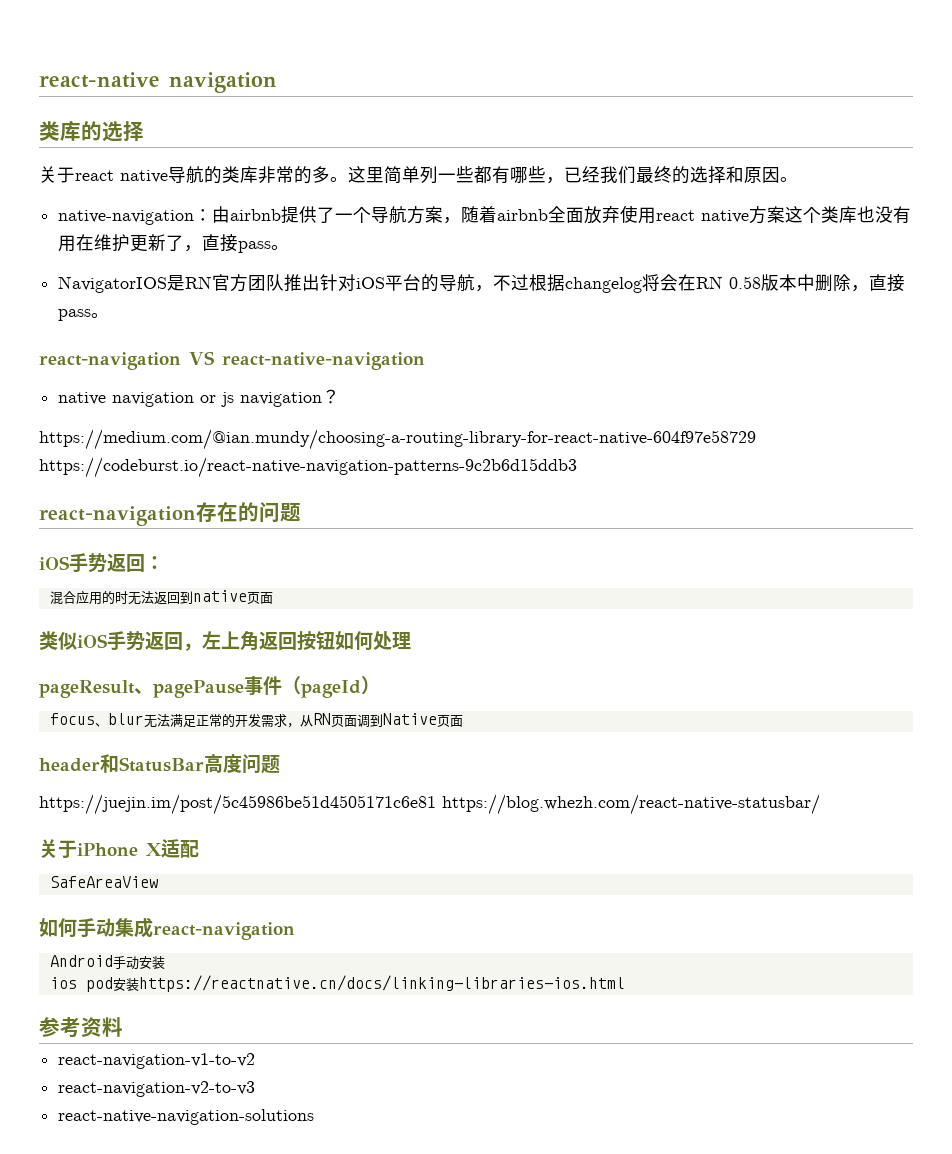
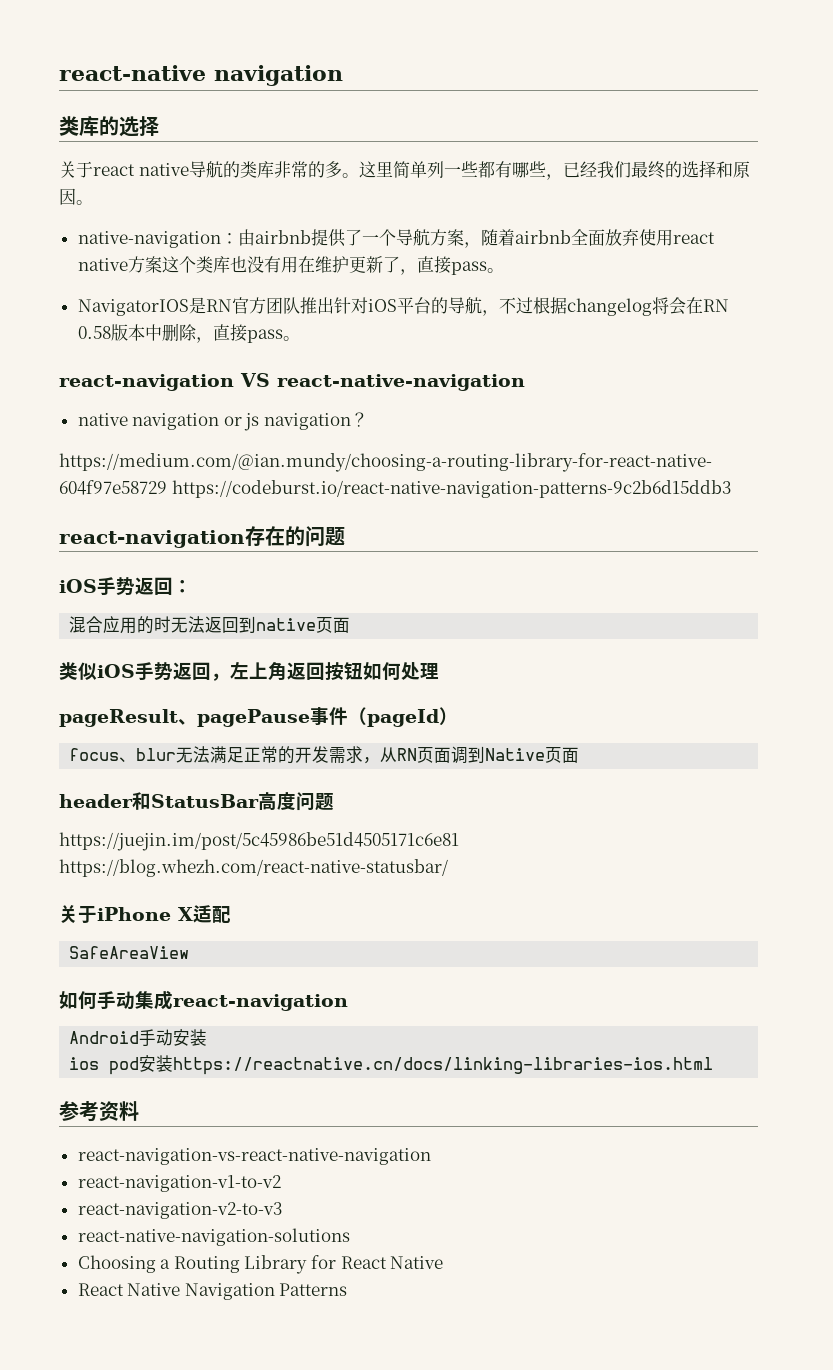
+ react-navigation-vs-react-native-navigation
+ Choosing a Routing Library for React Native
+ React Native Navigation Patterns

